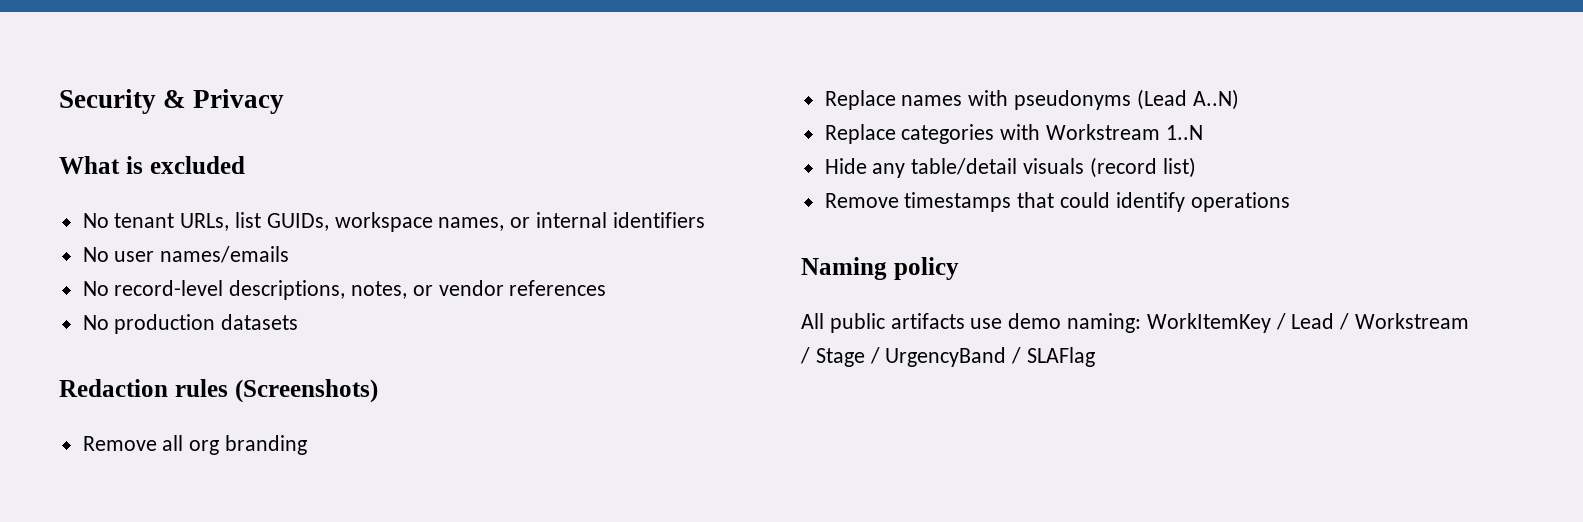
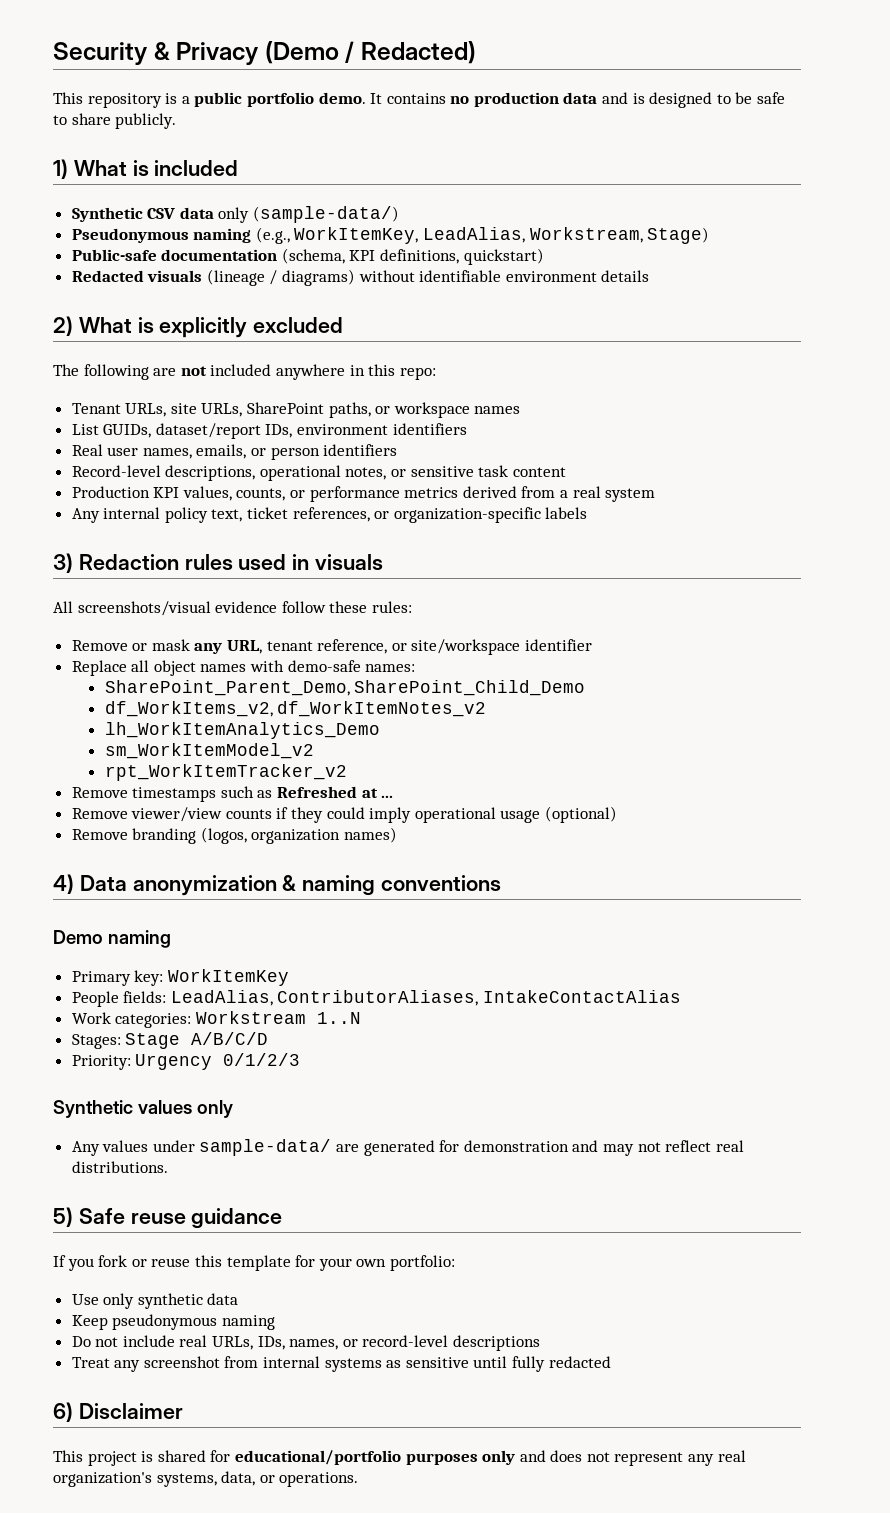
- Security & Privacy
- What is excluded
- No tenant URLs, list GUIDs, workspace names, or internal identifiers
- No user names/emails
- No record-level descriptions, notes, or vendor references
- No production datasets
- Redaction rules (Screenshots)
- Remove all org branding
- Replace names with pseudonyms (Lead A..N)
- Replace categories with Workstream 1..N
- Hide any table/detail visuals (record list)
- Remove timestamps that could identify operations
- Naming policy
- All public artifacts use demo naming: WorkItemKey / Lead / Workstream / Stage / UrgencyBand / SLAFlag
+ Security & Privacy (Demo / Redacted)
+ This repository is a public portfolio demo. It contains no production data and is designed to be safe to share publicly.
+ 1) What is included
+ Synthetic CSV data only (sample-data/)
+ Pseudonymous naming (e.g., WorkItemKey, LeadAlias, Workstream, Stage)
+ Public-safe documentation (schema, KPI definitions, quickstart)
+ Redacted visuals (lineage / diagrams) without identifiable environment details
+ 2) What is explicitly excluded
+ The following are not included anywhere in this repo:
+ Tenant URLs, site URLs, SharePoint paths, or workspace names
+ List GUIDs, dataset/report IDs, environment identifiers
+ Real user names, emails, or person identifiers
+ Record-level descriptions, operational notes, or sensitive task content
+ Production KPI values, counts, or performance metrics derived from a real system
+ Any internal policy text, ticket references, or organization-specific labels
+ 3) Redaction rules used in visuals
+ All screenshots/visual evidence follow these rules:
+ Remove or mask any URL, tenant reference, or site/workspace identifier
+ Replace all object names with demo-safe names:
+ SharePoint_Parent_Demo, SharePoint_Child_Demo
+ df_WorkItems_v2, df_WorkItemNotes_v2
+ lh_WorkItemAnalytics_Demo
+ sm_WorkItemModel_v2
+ rpt_WorkItemTracker_v2
+ Remove timestamps such as Refreshed at ...
+ Remove viewer/view counts if they could imply operational usage (optional)
+ Remove branding (logos, organization names)
+ 4) Data anonymization & naming conventions
+ Demo naming
+ Primary key: WorkItemKey
+ People fields: LeadAlias, ContributorAliases, IntakeContactAlias
+ Work categories: Workstream 1..N
+ Stages: Stage A/B/C/D
+ Priority: Urgency 0/1/2/3
+ Synthetic values only
+ Any values under sample-data/ are generated for demonstration and may not reflect real distributions.
+ 5) Safe reuse guidance
+ If you fork or reuse this template for your own portfolio:
+ Use only synthetic data
+ Keep pseudonymous naming
+ Do not include real URLs, IDs, names, or record-level descriptions
+ Treat any screenshot from internal systems as sensitive until fully redacted
+ 6) Disclaimer
+ This project is shared for educational/portfolio purposes only and does not represent any real organization's systems, data, or operations.

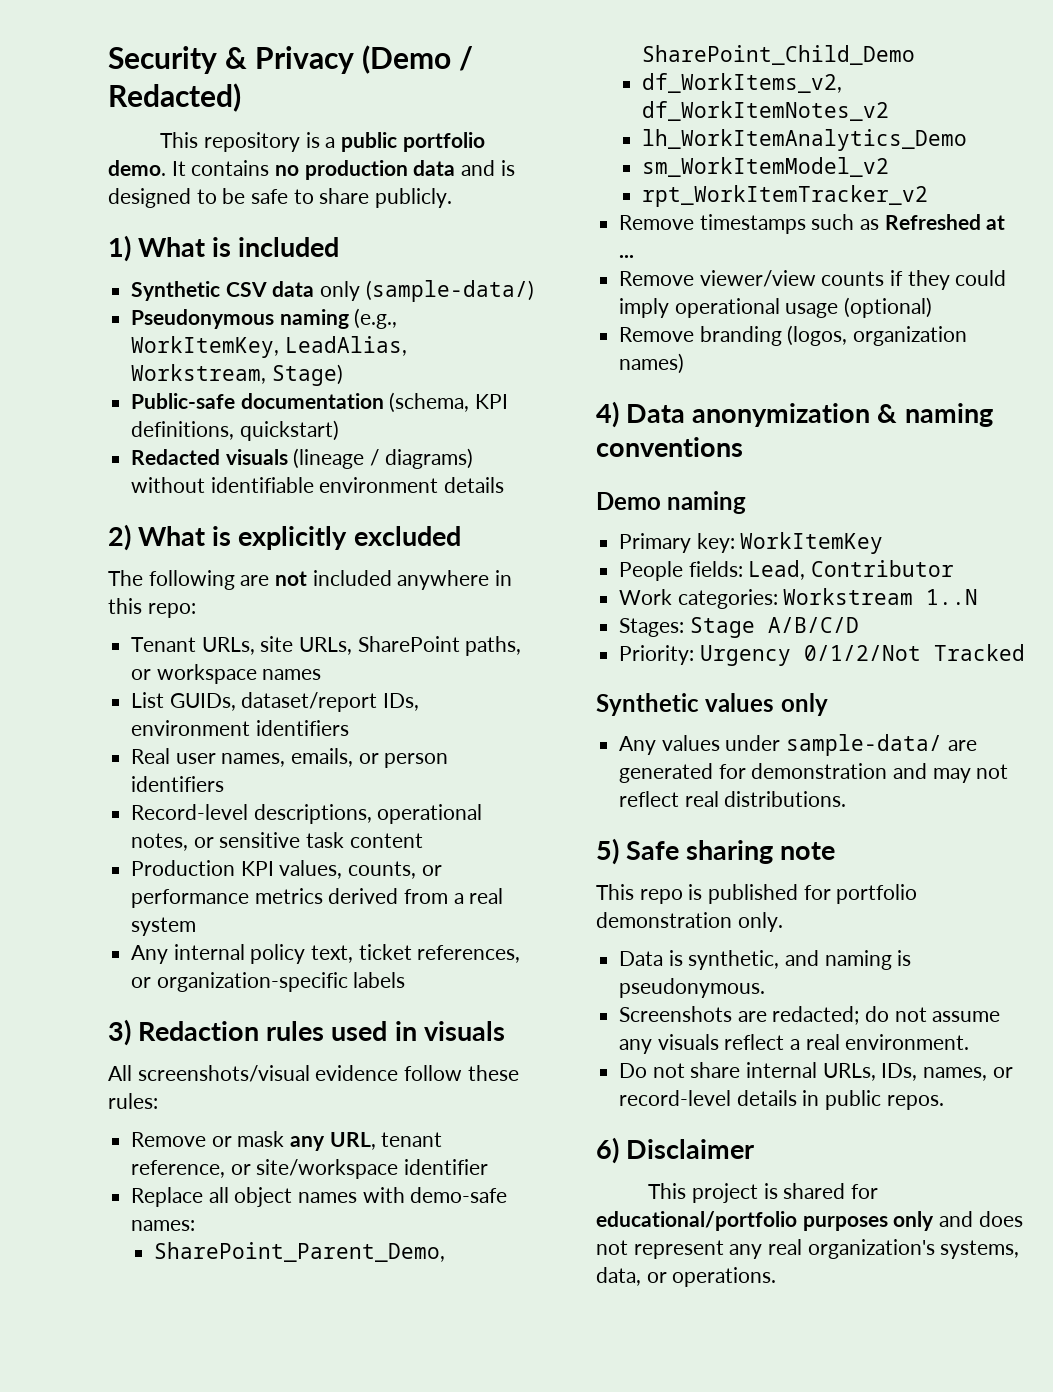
- People fields: LeadAlias, ContributorAliases, IntakeContactAlias
+ People fields: Lead, Contributor
- Priority: Urgency 0/1/2/3
+ Priority: Urgency 0/1/2/Not Tracked
- 5) Safe reuse guidance
- If you fork or reuse this template for your own portfolio:
- Use only synthetic data
- Keep pseudonymous naming
+ 5) Safe sharing note
+ This repo is published for portfolio demonstration only.
+ Data is synthetic, and naming is pseudonymous.
+ Screenshots are redacted; do not assume any visuals reflect a real environment.
- Do not include real URLs, IDs, names, or record-level descriptions
- Treat any screenshot from internal systems as sensitive until fully redacted
+ Do not share internal URLs, IDs, names, or record-level details in public repos.

